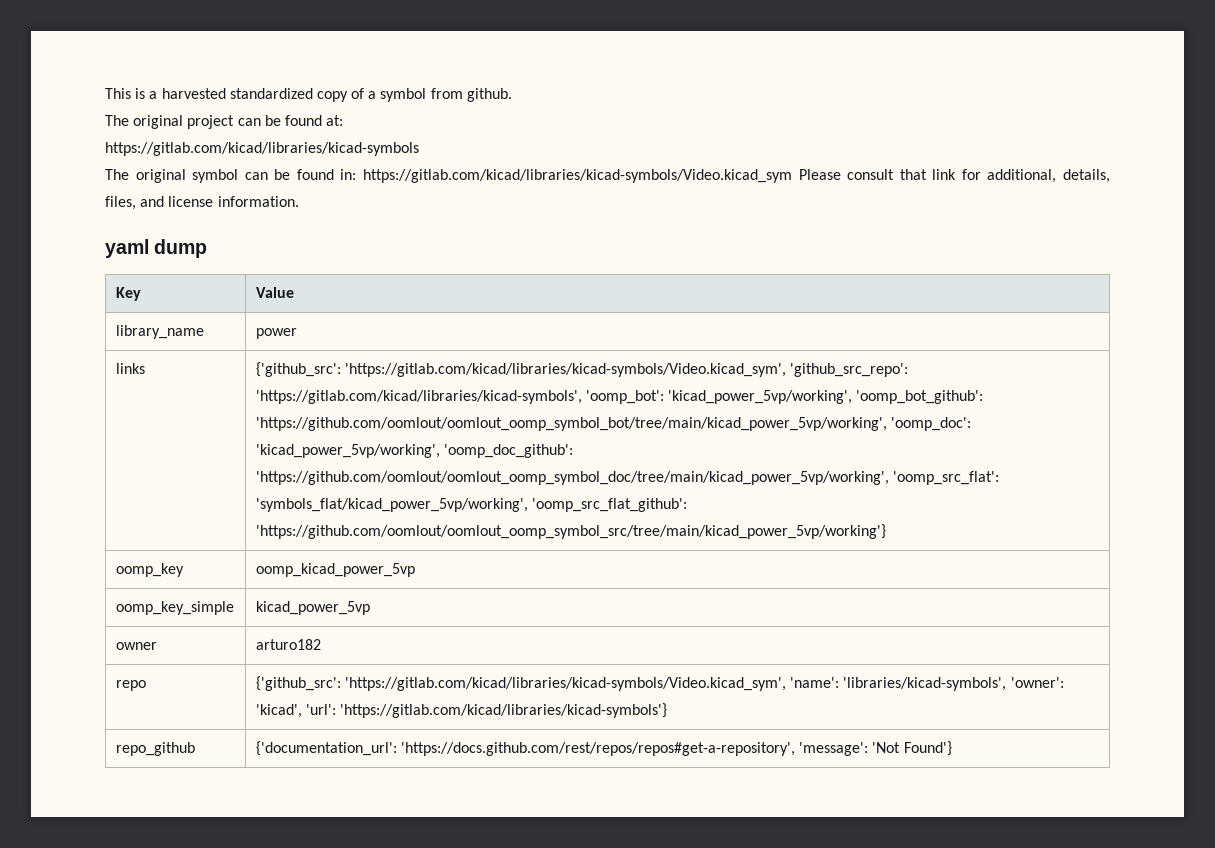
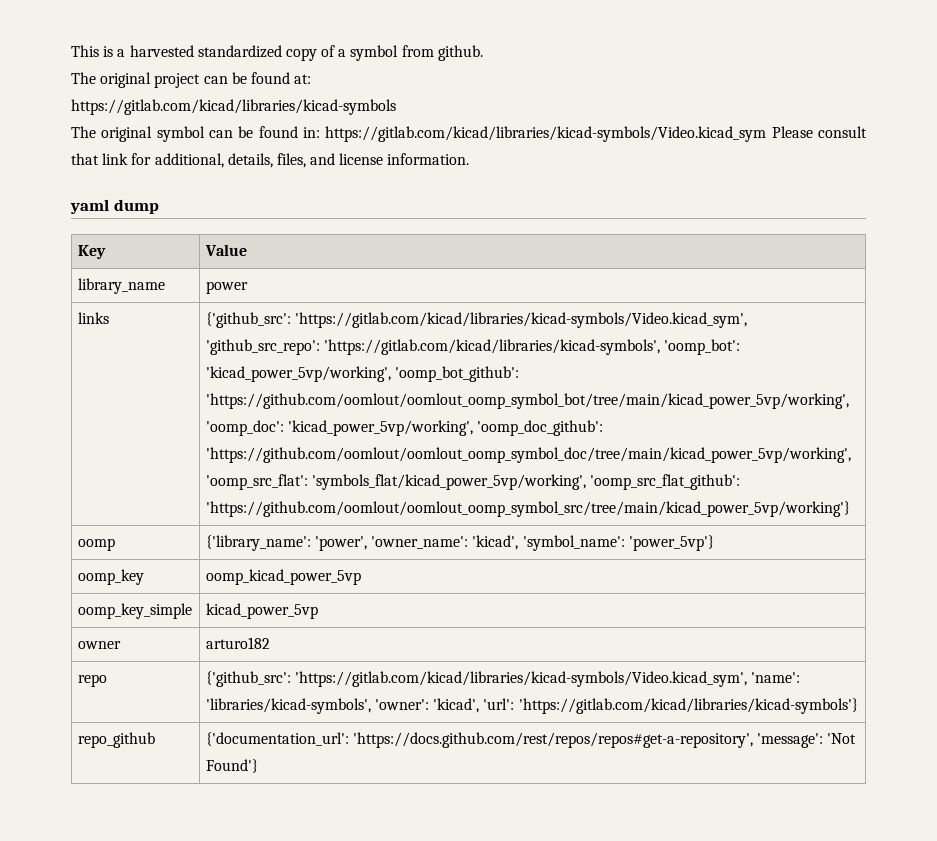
+ oomp | {'library_name': 'power', 'owner_name': 'kicad', 'symbol_name': 'power_5vp'}

